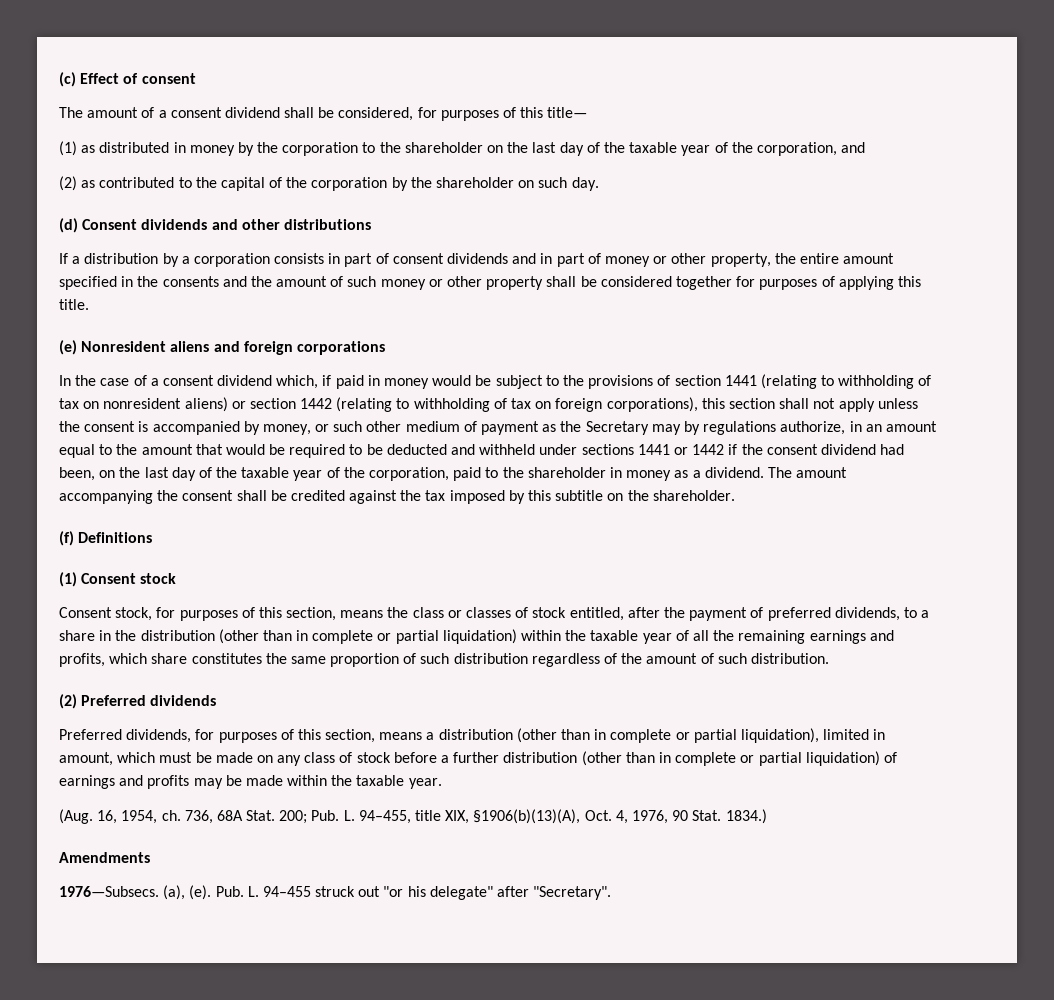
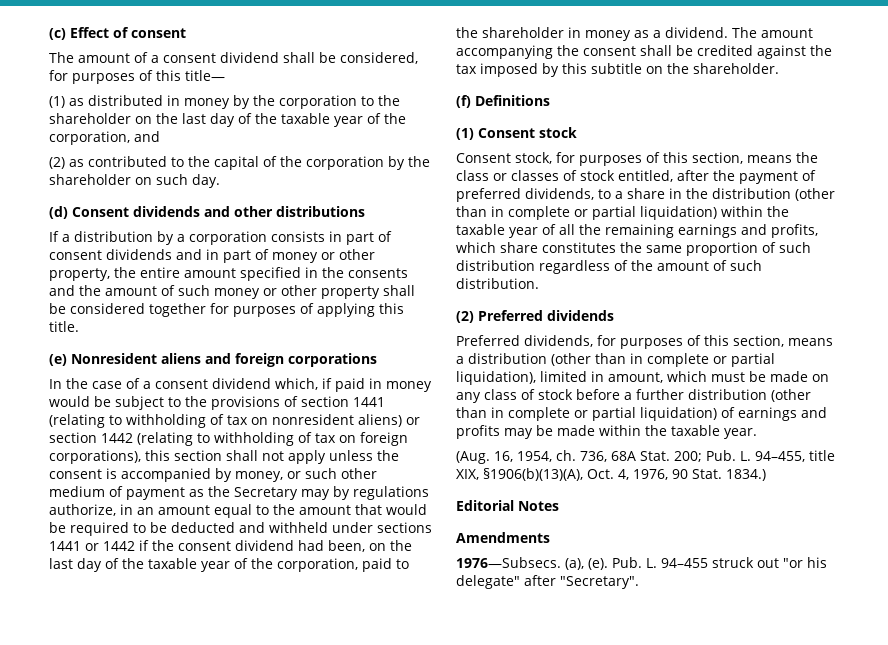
+ Editorial Notes

